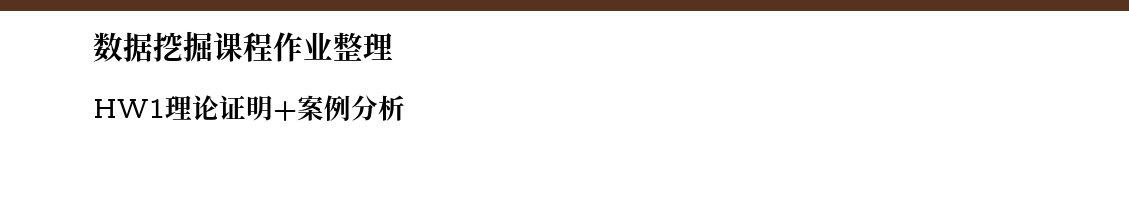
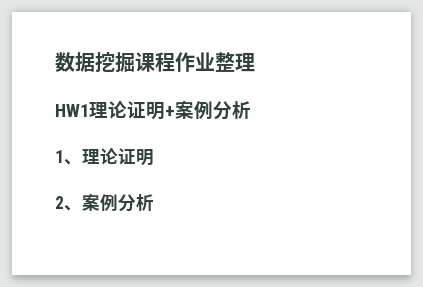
+ 1、理论证明
+ 2、案例分析

